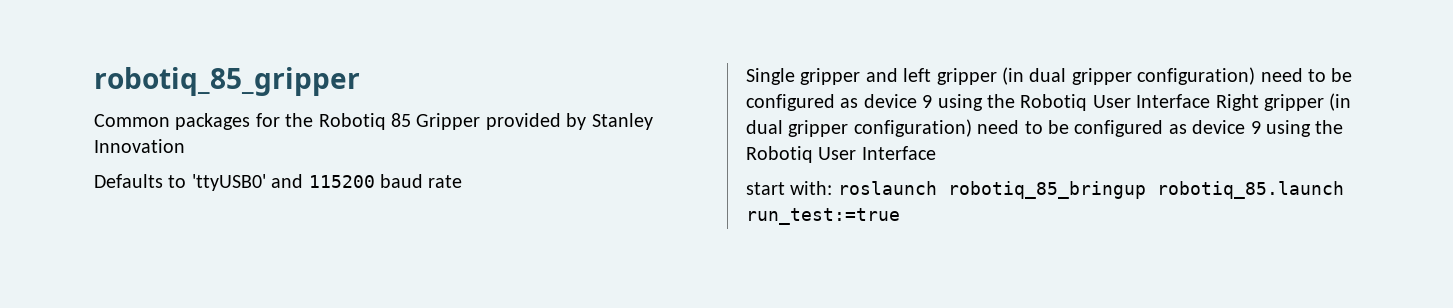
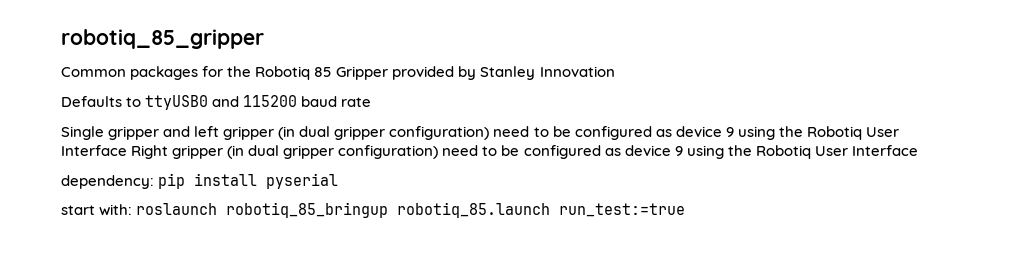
- Defaults to 'ttyUSB0' and 115200 baud rate
+ Defaults to ttyUSB0 and 115200 baud rate
+ dependency: pip install pyserial

